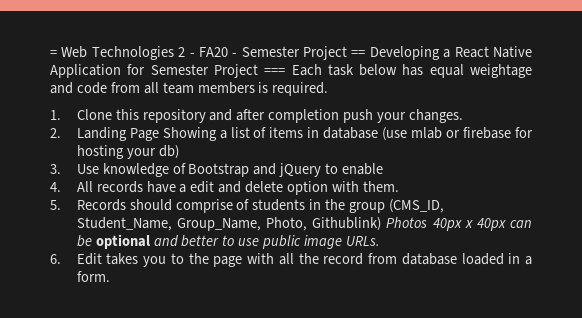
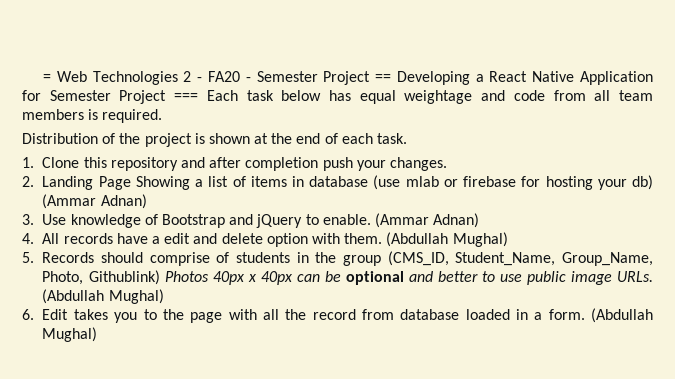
+ Distribution of the project is shown at the end of each task.
- 2. Landing Page Showing a list of items in database (use mlab or firebase for hosting your db)
+ 2. Landing Page Showing a list of items in database (use mlab or firebase for hosting your db) (Ammar Adnan)
- 3. Use knowledge of Bootstrap and jQuery to enable
+ 3. Use knowledge of Bootstrap and jQuery to enable. (Ammar Adnan)
- 4. All records have a edit and delete option with them.
+ 4. All records have a edit and delete option with them. (Abdullah Mughal)
- 5. Records should comprise of students in the group (CMS_ID, Student_Name, Group_Name, Photo, Githublink) Photos 40px x 40px can be optional and better to use public image URLs.
+ 5. Records should comprise of students in the group (CMS_ID, Student_Name, Group_Name, Photo, Githublink) Photos 40px x 40px can be optional and better to use public image URLs. (Abdullah Mughal)
- 6. Edit takes you to the page with all the record from database loaded in a form.
+ 6. Edit takes you to the page with all the record from database loaded in a form. (Abdullah Mughal)

